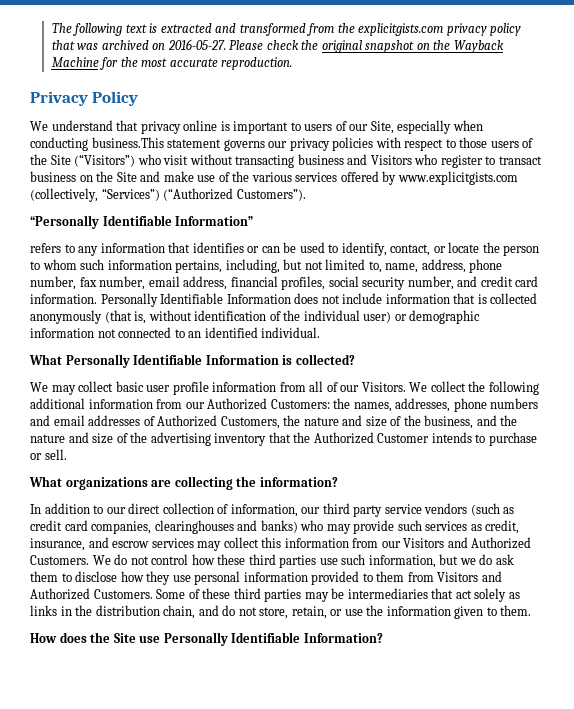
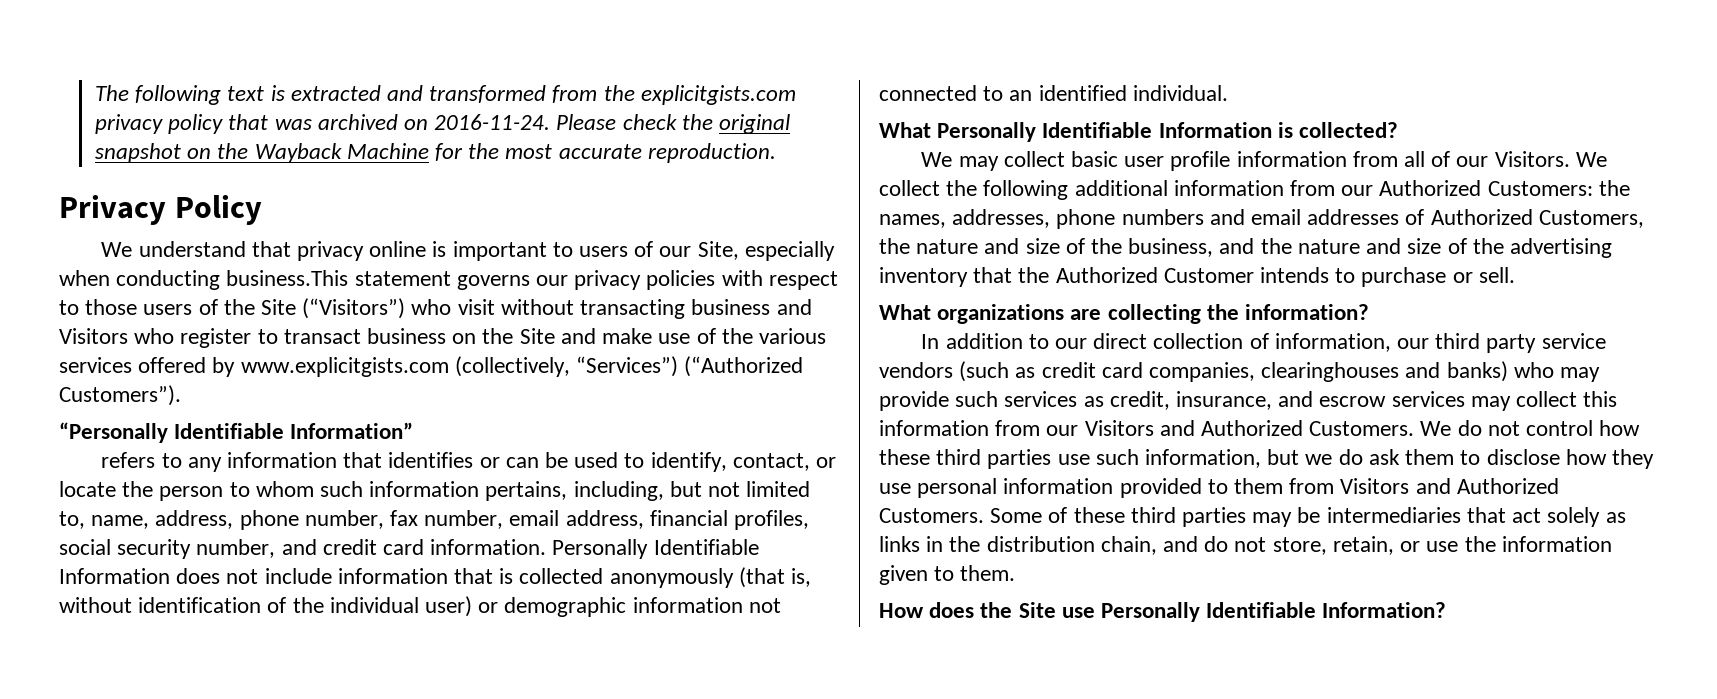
- The following text is extracted and transformed from the explicitgists.com privacy policy that was archived on 2016-05-27.
+ The following text is extracted and transformed from the explicitgists.com privacy policy that was archived on 2016-11-24.

